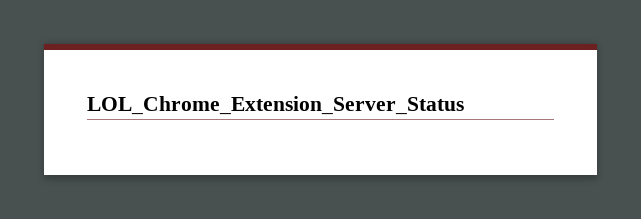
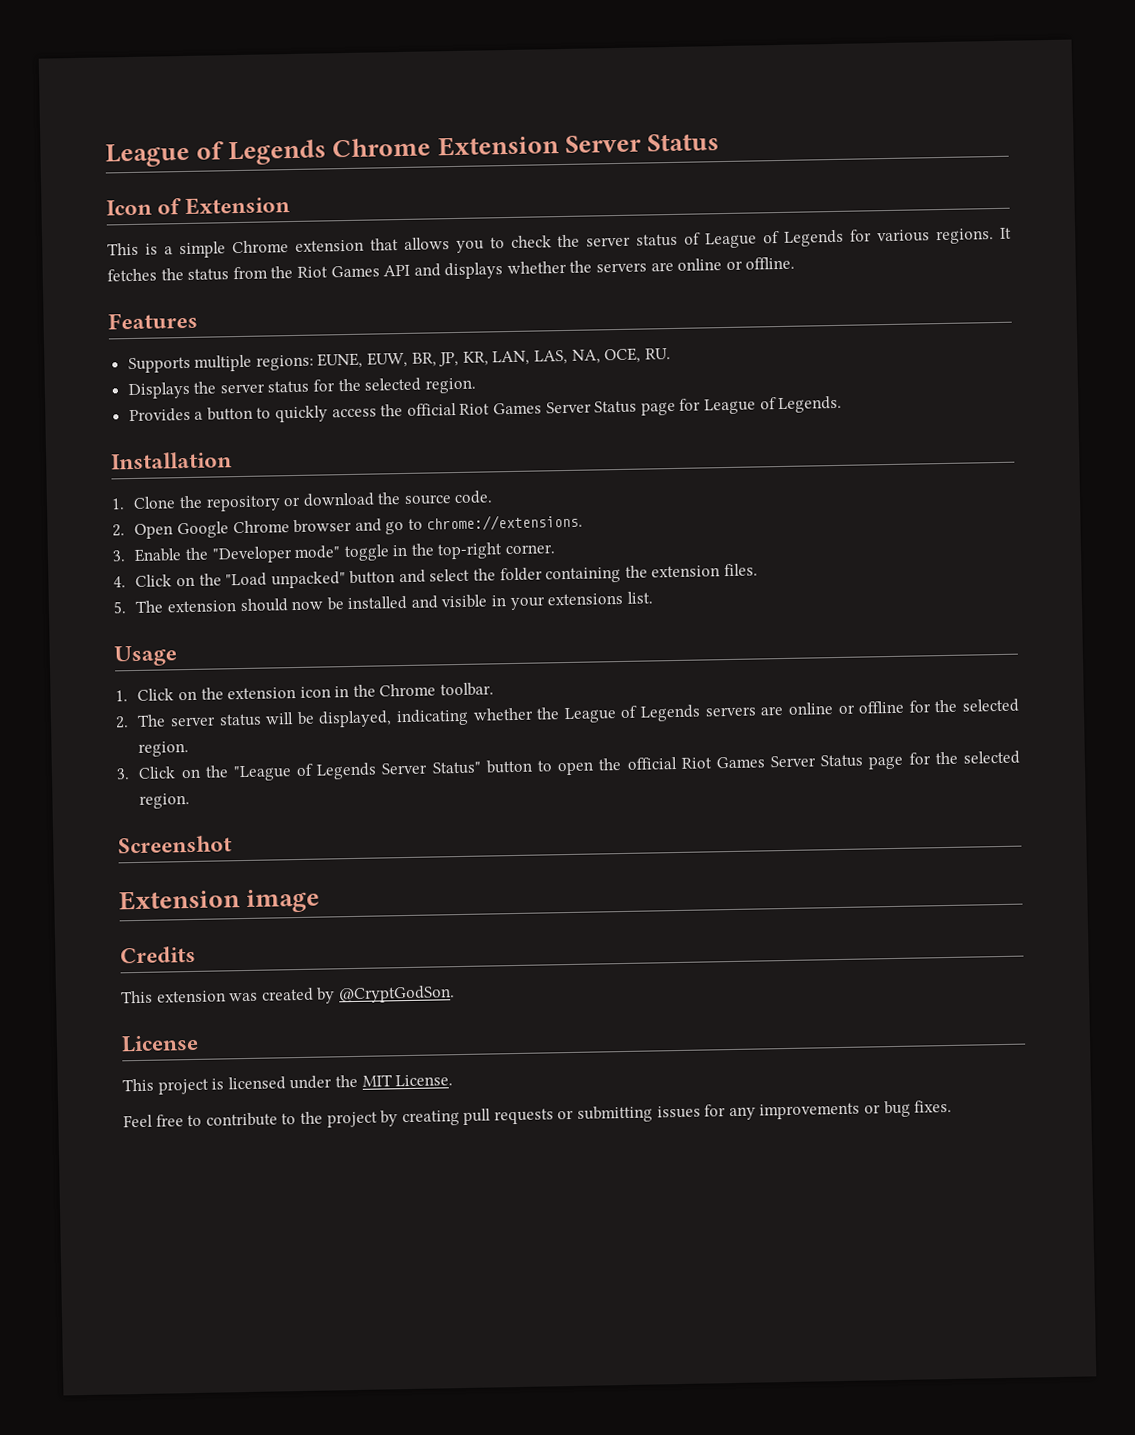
- LOL_Chrome_Extension_Server_Status
+ League of Legends Chrome Extension Server Status
+ Icon of Extension
+ This is a simple Chrome extension that allows you to check the server status of League of Legends for various regions. It fetches the status from the Riot Games API and displays whether the servers are online or offline.
+ Features
+ Supports multiple regions: EUNE, EUW, BR, JP, KR, LAN, LAS, NA, OCE, RU.
+ Displays the server status for the selected region.
+ Provides a button to quickly access the official Riot Games Server Status page for League of Legends.
+ Installation
+ 1. Clone the repository or download the source code.
+ 2. Open Google Chrome browser and go to chrome://extensions.
+ 3. Enable the "Developer mode" toggle in the top-right corner.
+ 4. Click on the "Load unpacked" button and select the folder containing the extension files.
+ 5. The extension should now be installed and visible in your extensions list.
+ Usage
+ 1. Click on the extension icon in the Chrome toolbar.
+ 2. The server status will be displayed, indicating whether the League of Legends servers are online or offline for the selected region.
+ 3. Click on the "League of Legends Server Status" button to open the official Riot Games Server Status page for the selected region.
+ Screenshot
+ Extension image
+ Credits
+ This extension was created by @CryptGodSon.
+ License
+ This project is licensed under the MIT License.
+ Feel free to contribute to the project by creating pull requests or submitting issues for any improvements or bug fixes.

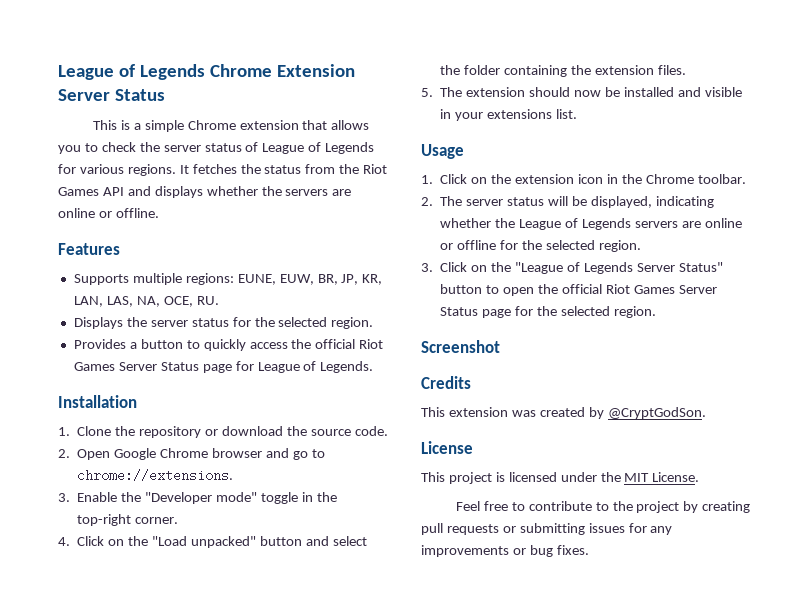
- Icon of Extension
- Extension image

